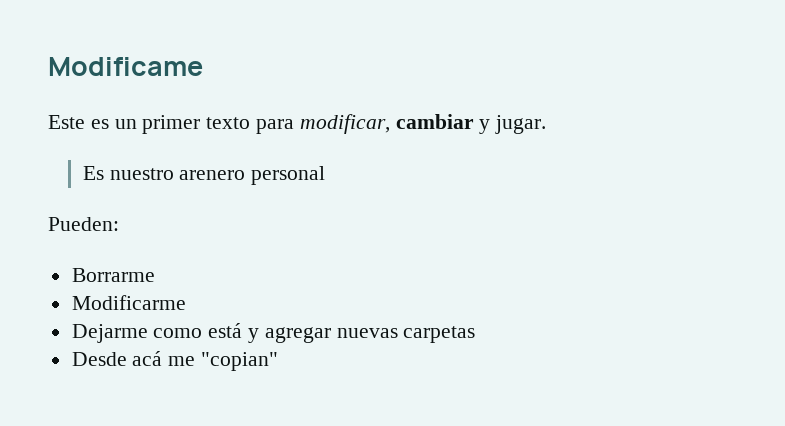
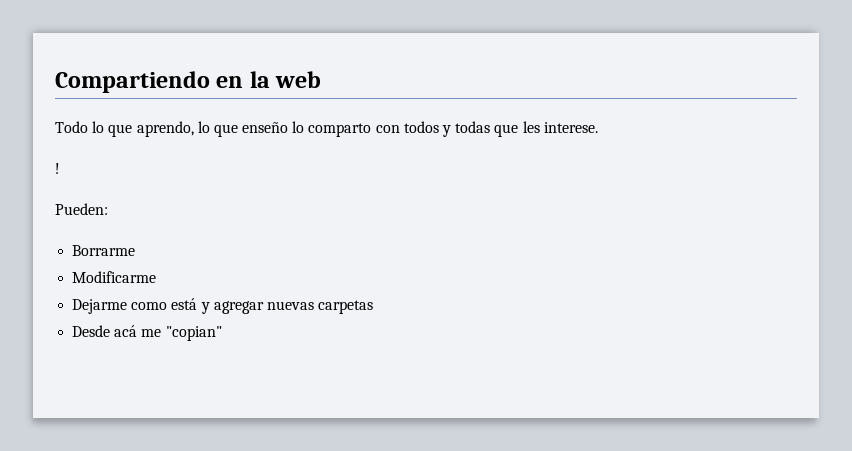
- Modificame
- Este es un primer texto para modificar, cambiar y jugar.
- Es nuestro arenero personal
+ Compartiendo en la web
+ Todo lo que aprendo, lo que enseño lo comparto con todos y todas que les interese.
+ !

